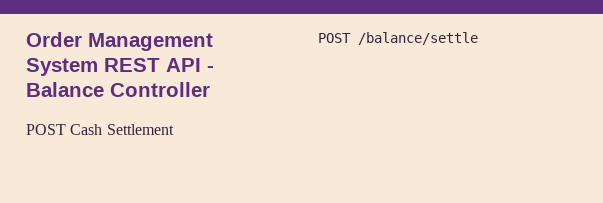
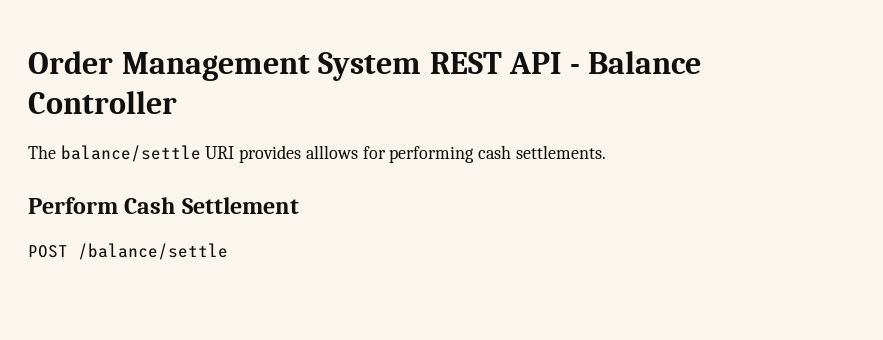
- POST Cash Settlement
+ The balance/settle URI provides alllows for performing cash settlements.
+ Perform Cash Settlement

